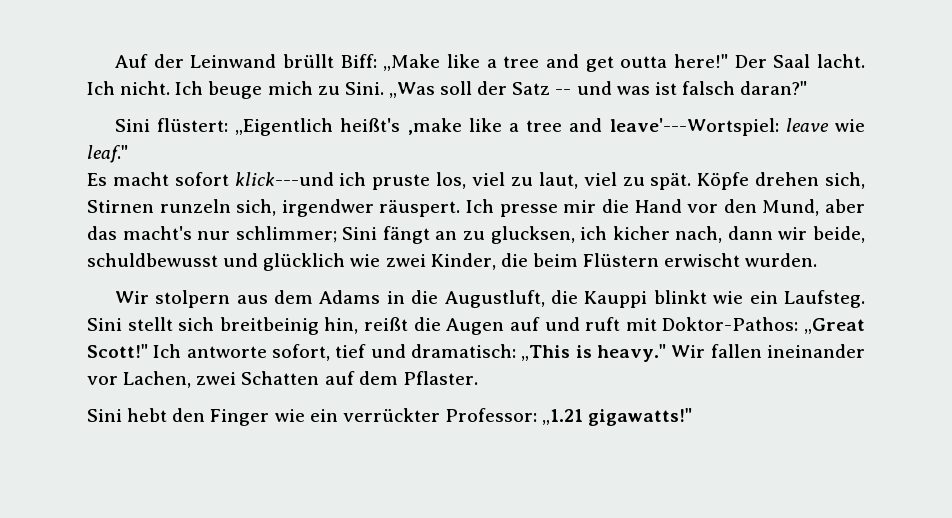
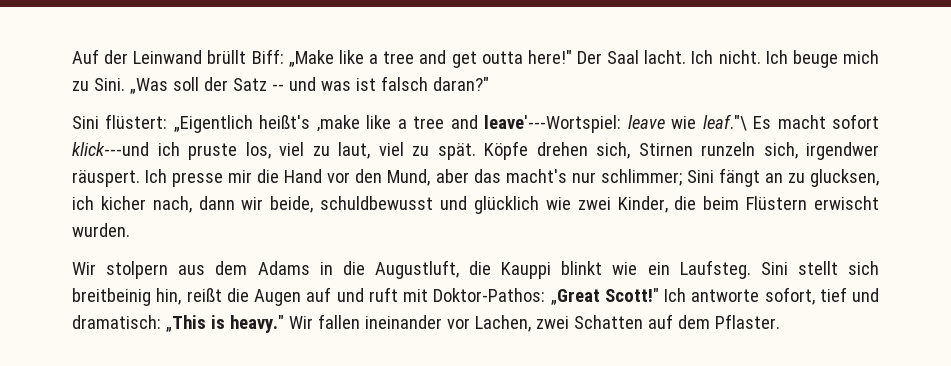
- Sini flüstert: „Eigentlich heißt's ‚make like a tree and leave'---Wortspiel: leave wie leaf."
- Es macht sofort klick---und ich pruste los, viel zu laut, viel zu spät.
+ Sini flüstert: „Eigentlich heißt's ‚make like a tree and leave'---Wortspiel: leave wie leaf."\ Es macht sofort klick---und ich pruste los, viel zu laut, viel zu spät.
- Sini hebt den Finger wie ein verrückter Professor: „1.21 gigawatts!"

